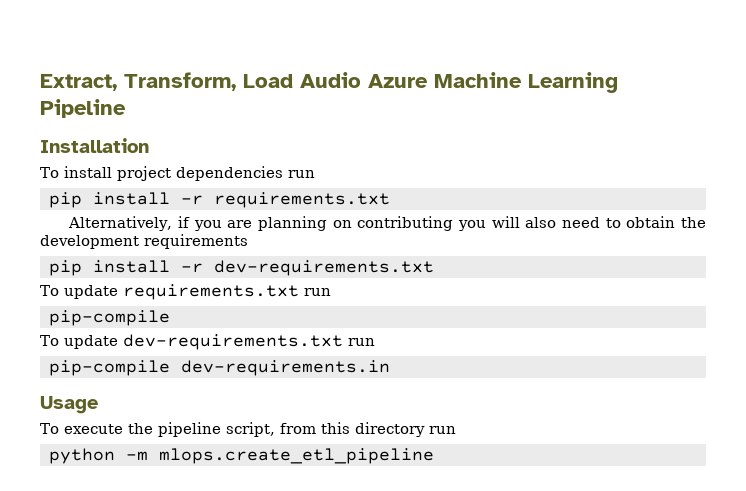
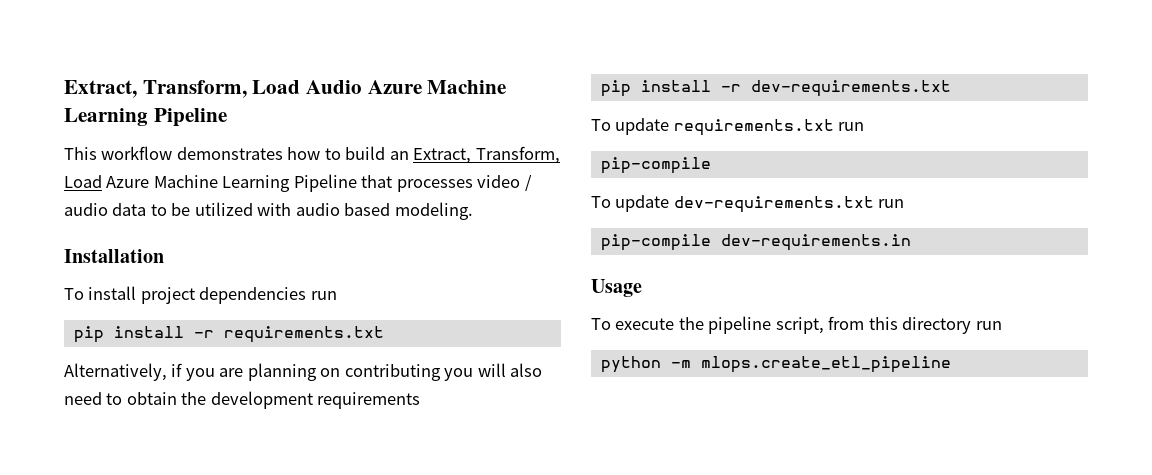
+ This workflow demonstrates how to build an Extract, Transform, Load Azure Machine Learning Pipeline that processes video / audio data to be utilized with audio based modeling.

